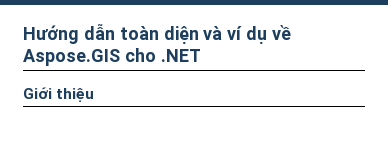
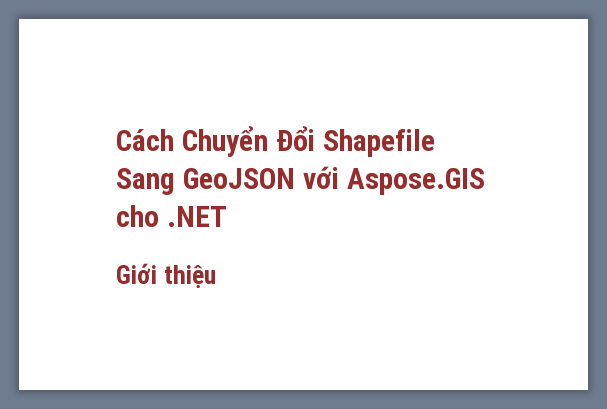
- Hướng dẫn toàn diện và ví dụ về Aspose.GIS cho .NET
+ Cách Chuyển Đổi Shapefile Sang GeoJSON với Aspose.GIS cho .NET

